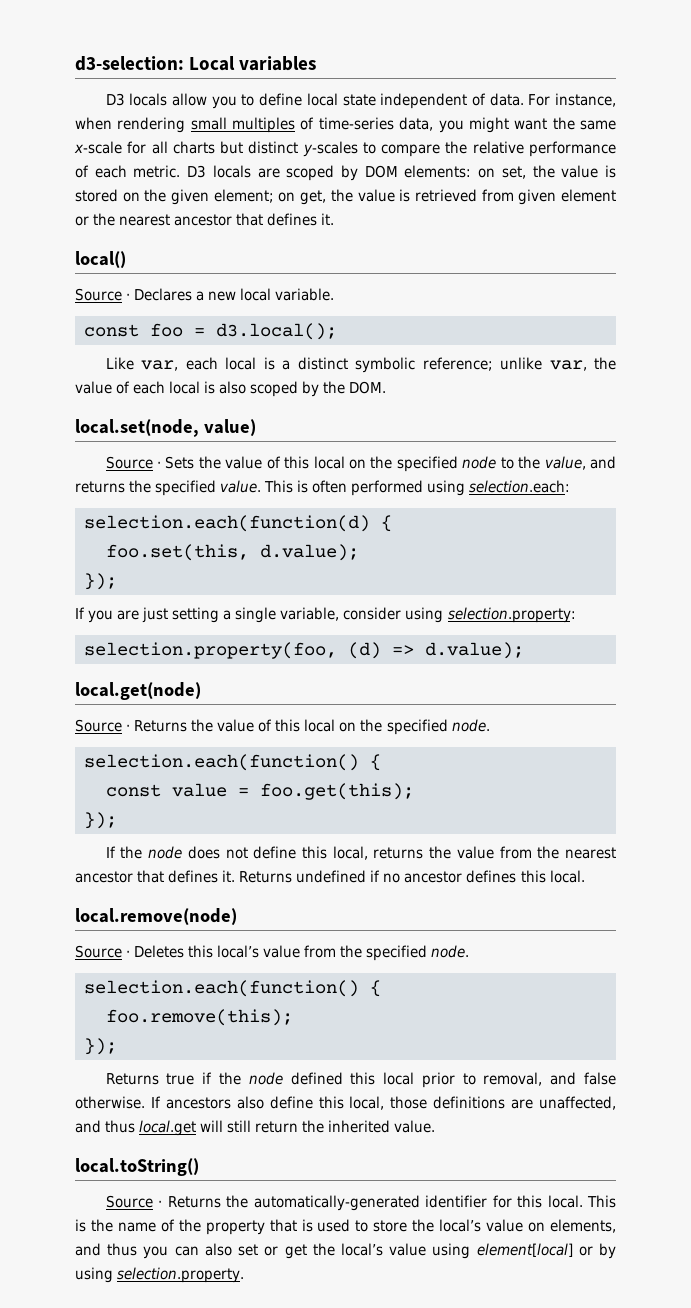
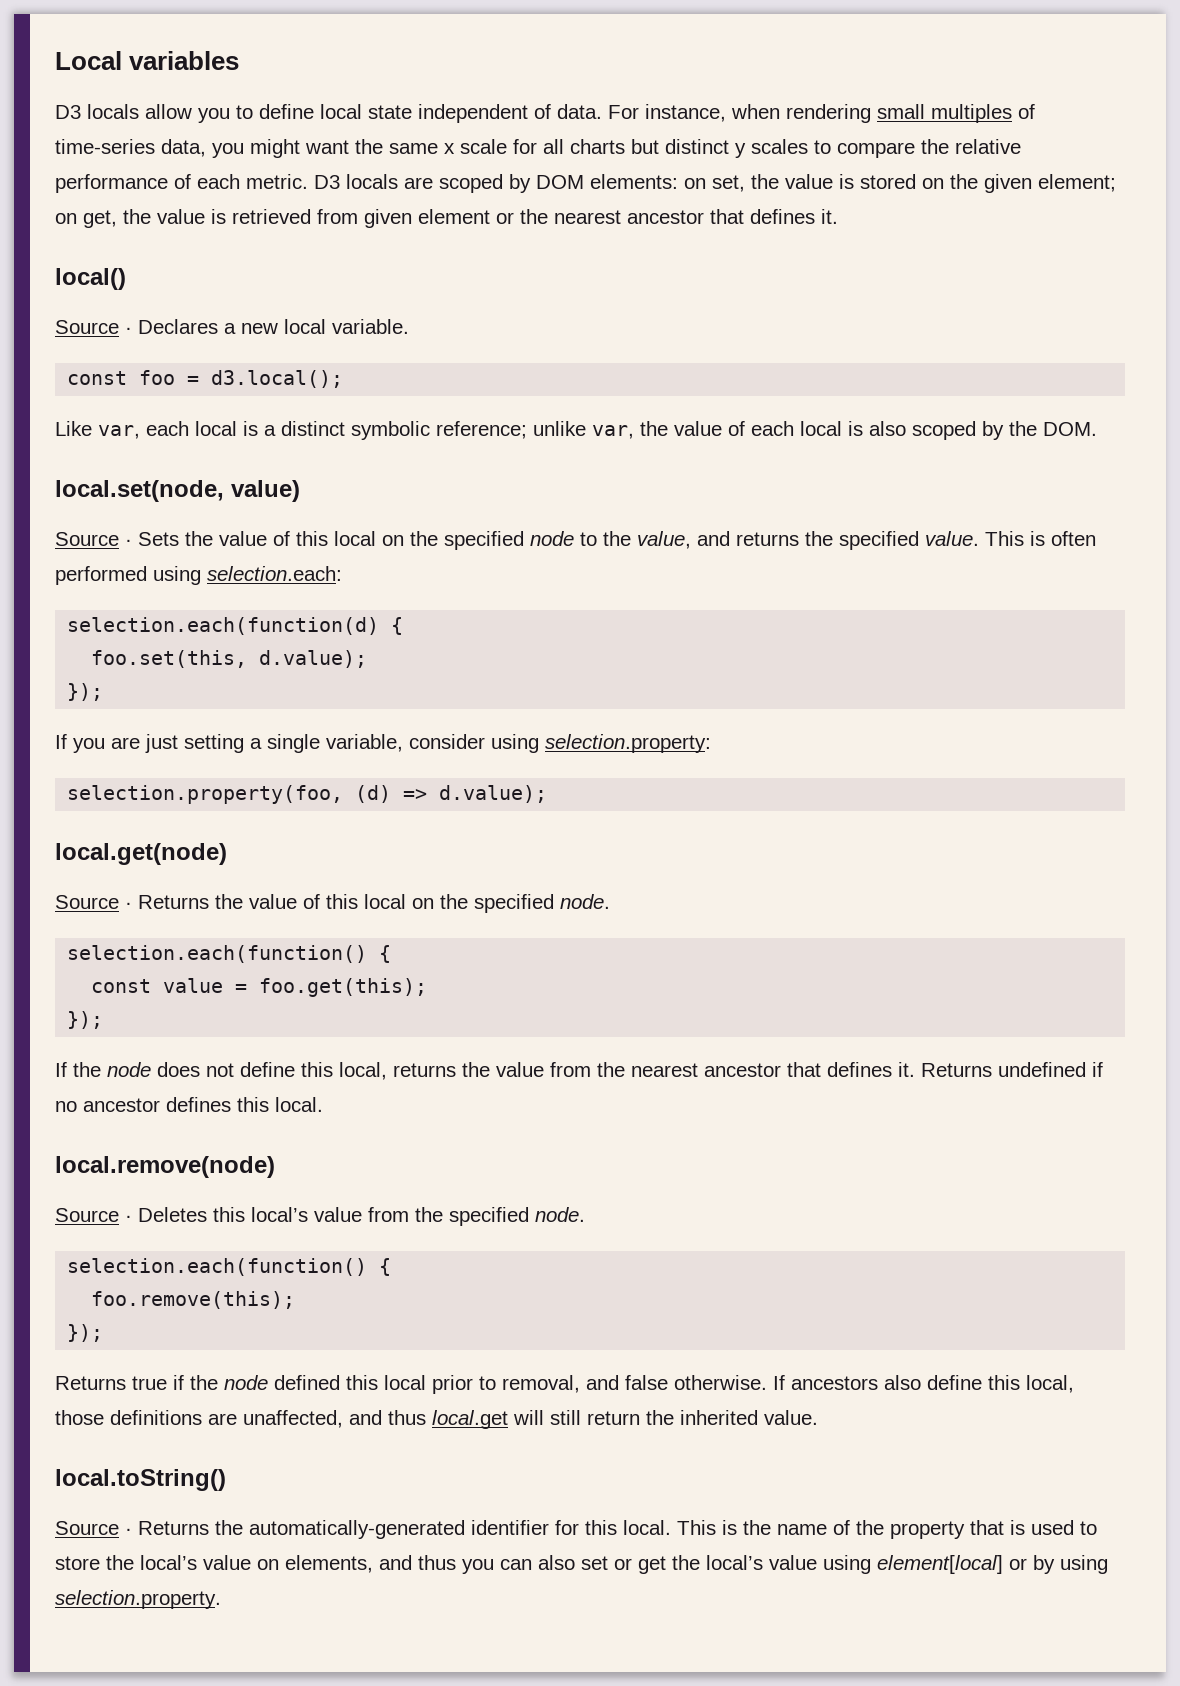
- d3-selection: Local variables
+ Local variables
- For instance, when rendering small multiples of time-series data, you might want the same x-scale for all charts but distinct y-scales to compare the relative performance of each metric.
+ For instance, when rendering small multiples of time-series data, you might want the same x scale for all charts but distinct y scales to compare the relative performance of each metric.

